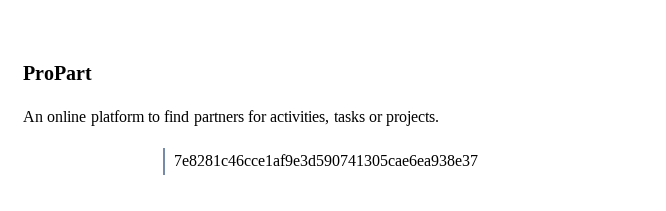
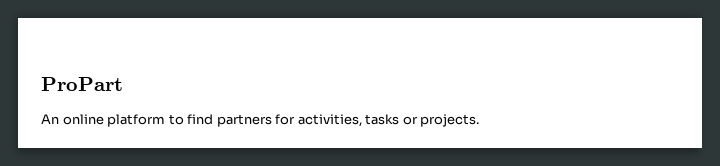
- 7e8281c46cce1af9e3d590741305cae6ea938e37

